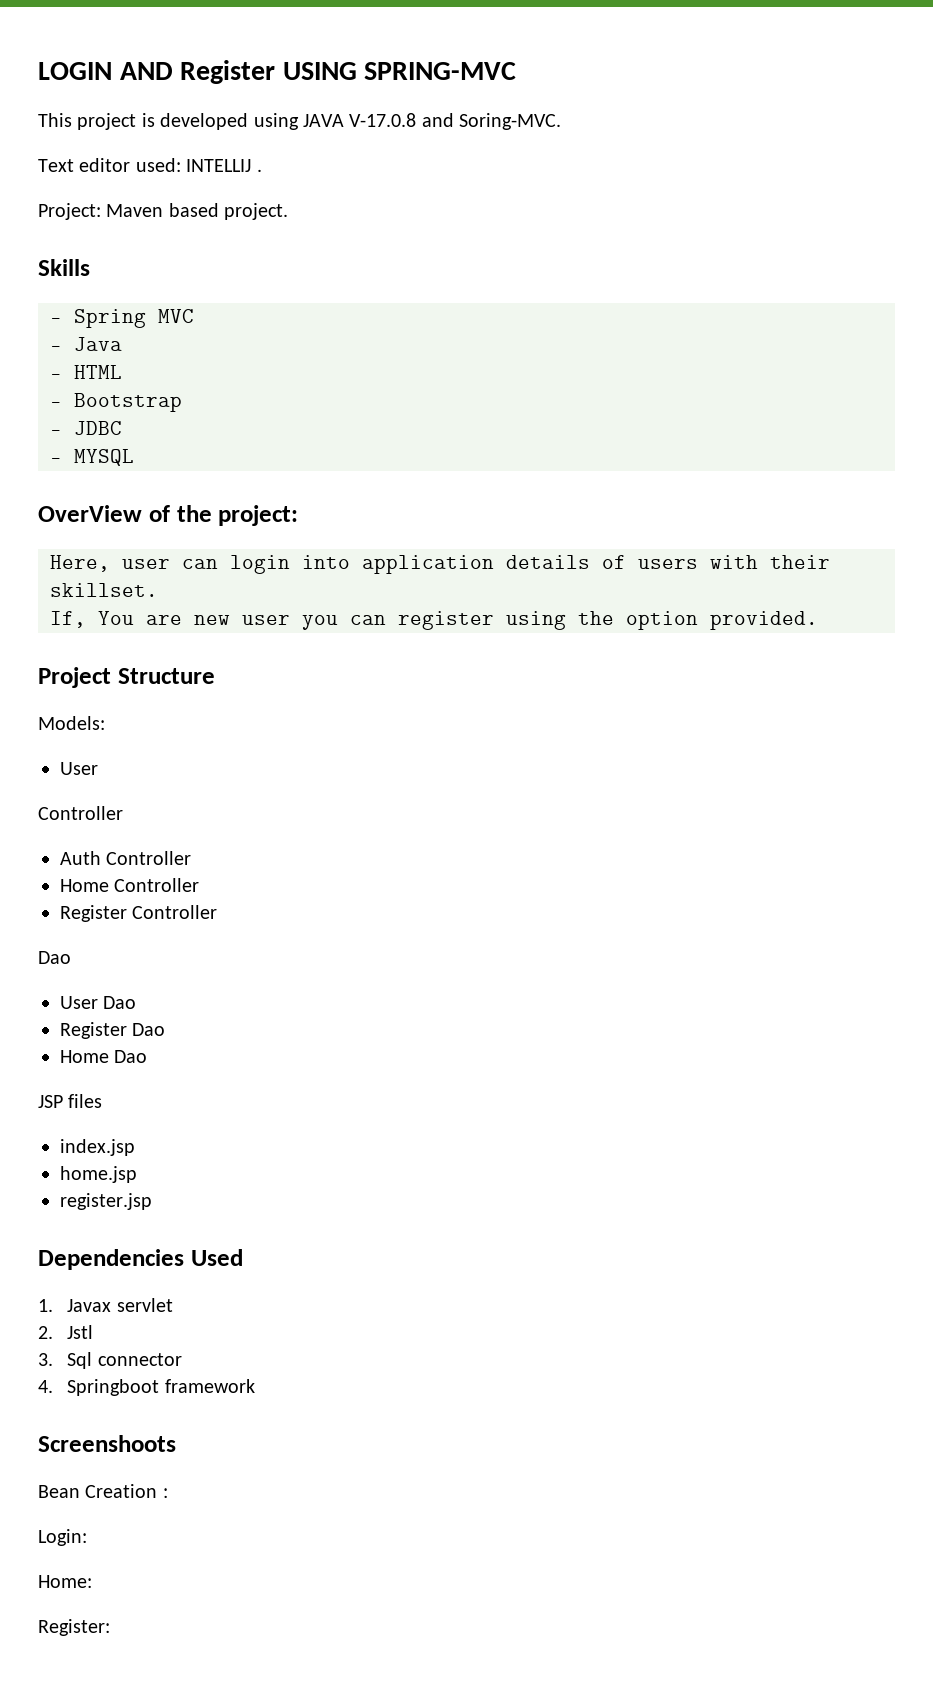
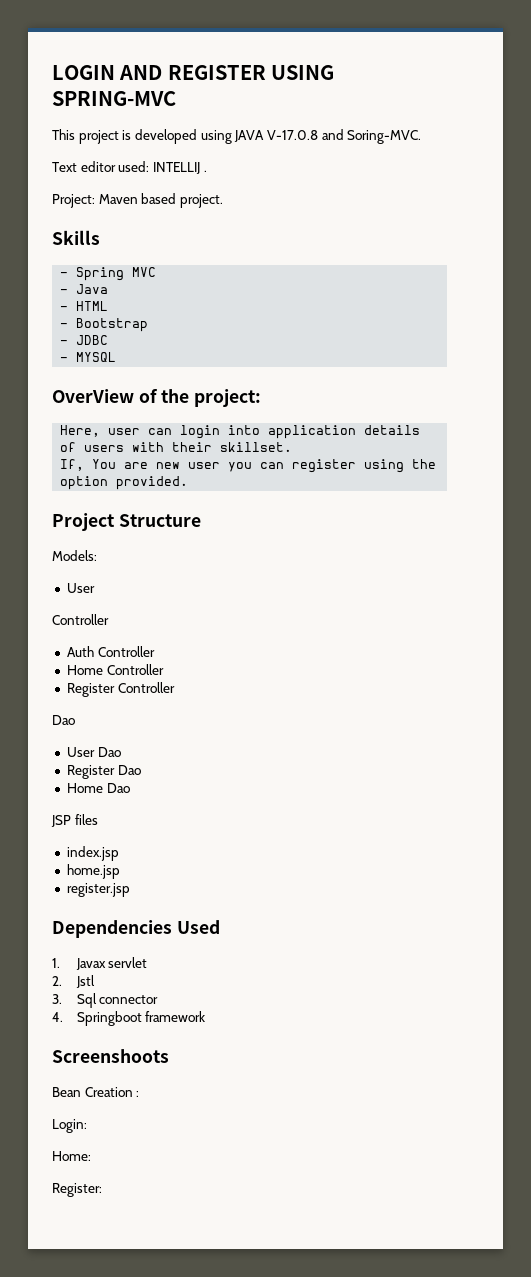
- LOGIN AND Register USING SPRING-MVC
+ LOGIN AND REGISTER USING SPRING-MVC

